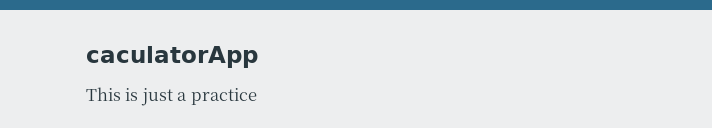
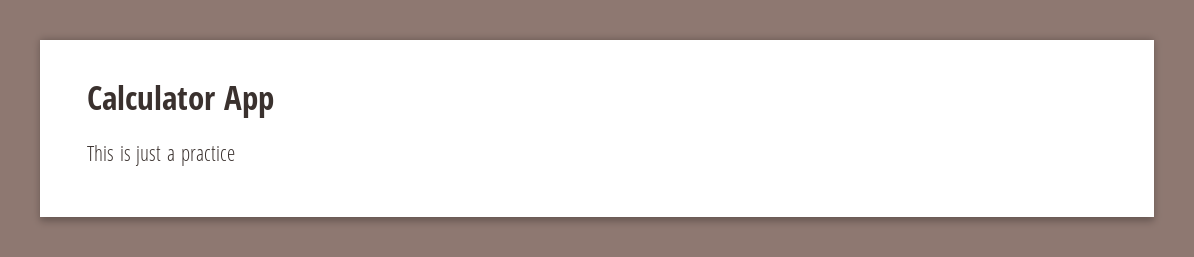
- caculatorApp
+ Calculator App

